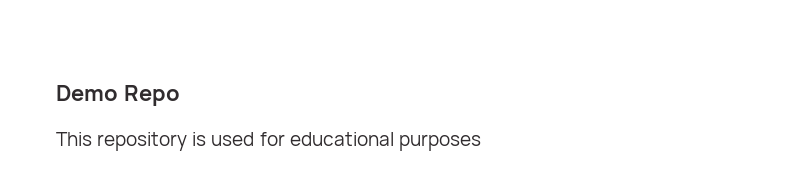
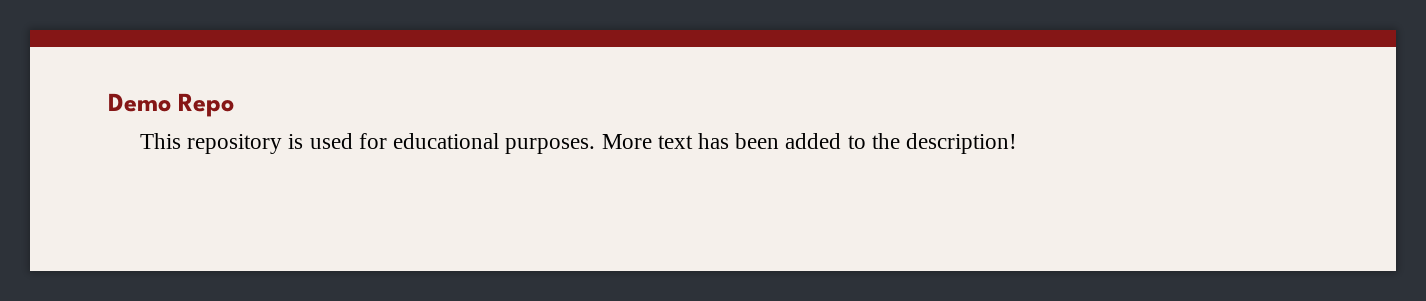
- This repository is used for educational purposes
+ This repository is used for educational purposes. More text has been added to the description!

